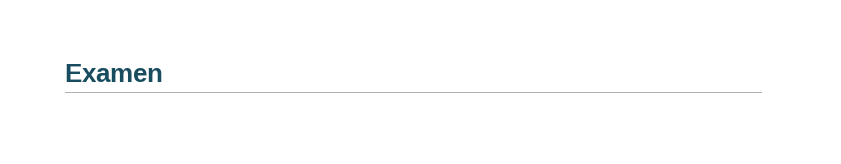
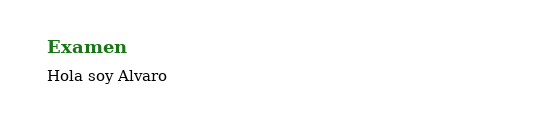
+ Hola soy Alvaro

